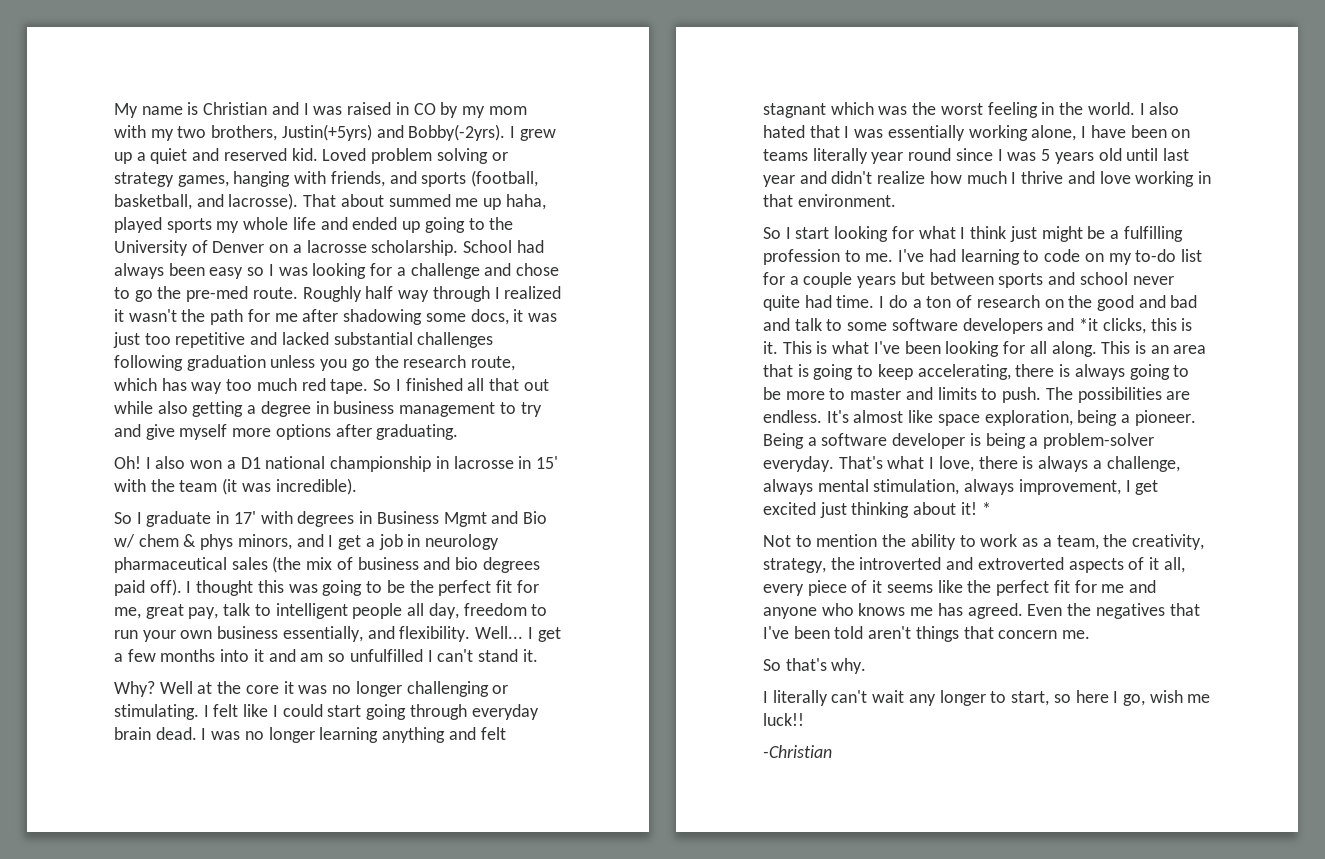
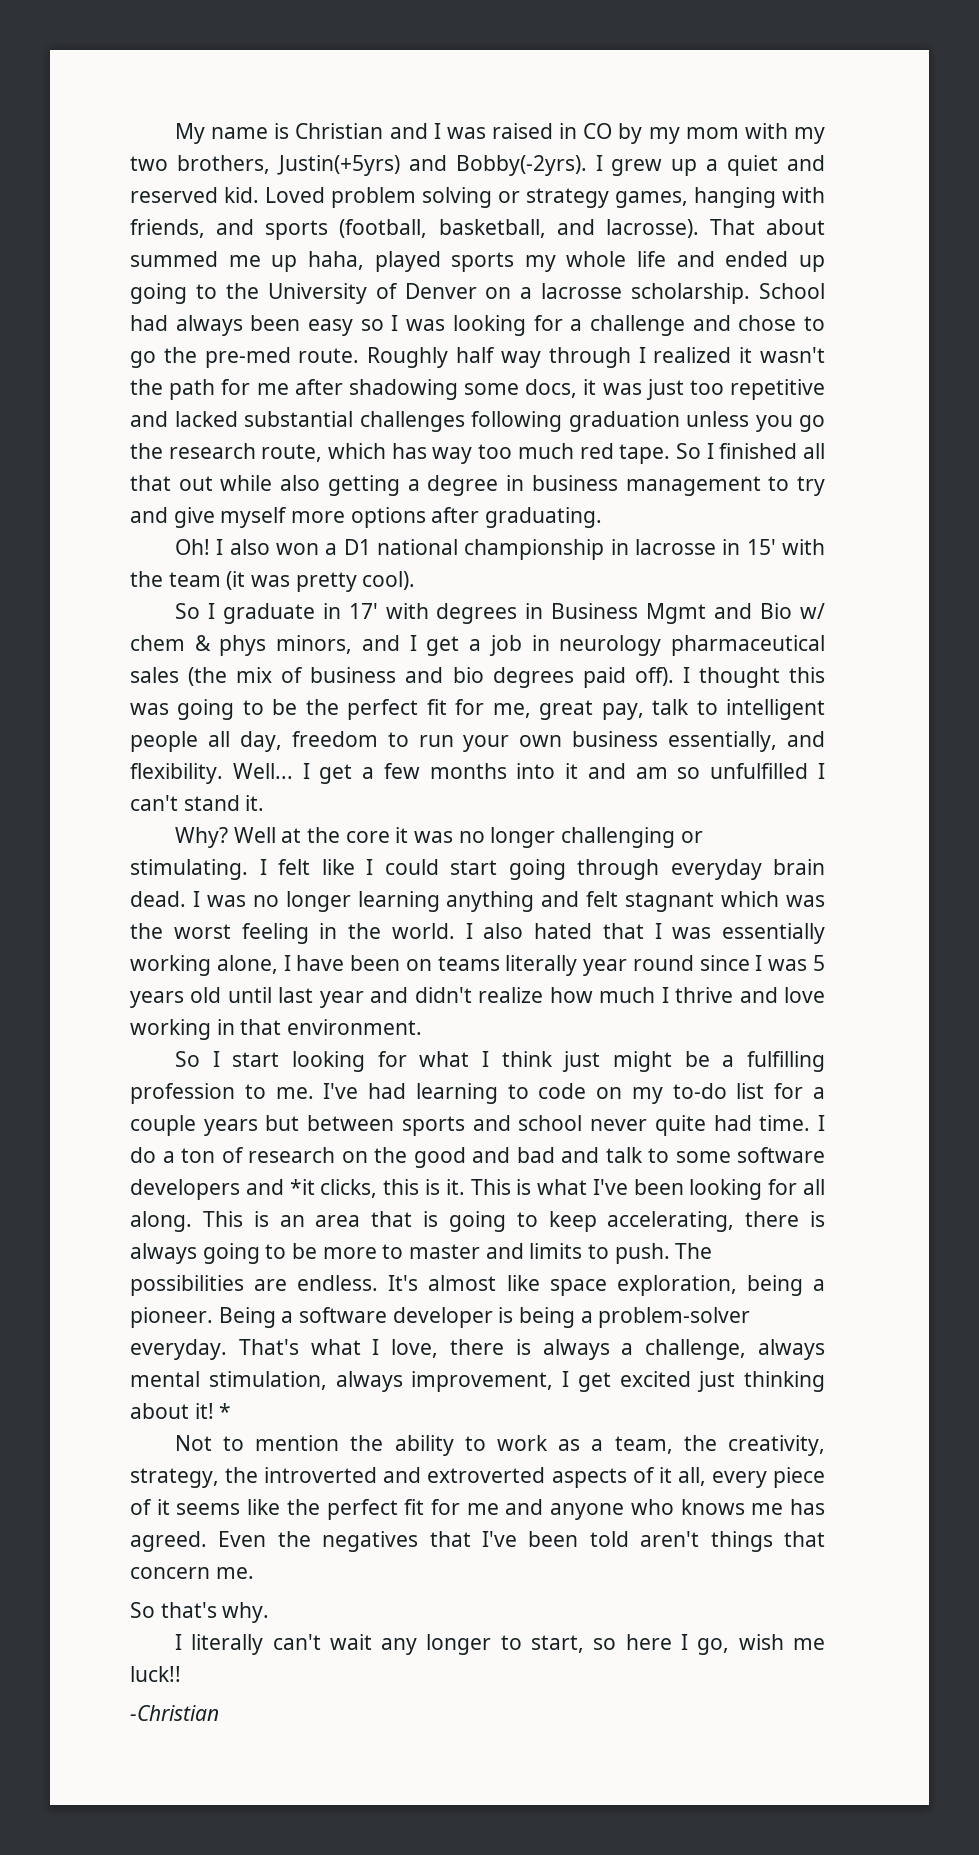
- I also won a D1 national championship in lacrosse in 15' with the team (it was incredible).
+ I also won a D1 national championship in lacrosse in 15' with the team (it was pretty cool).

